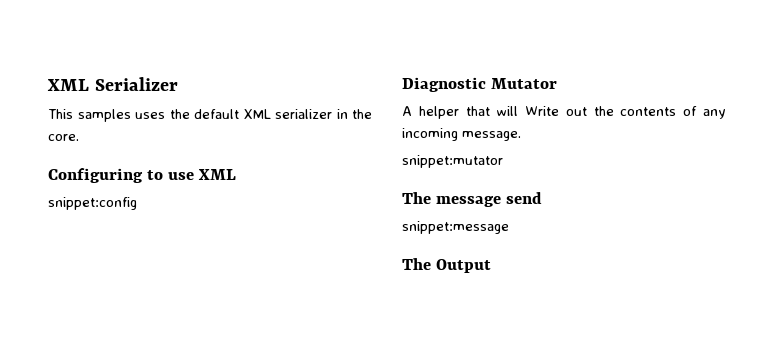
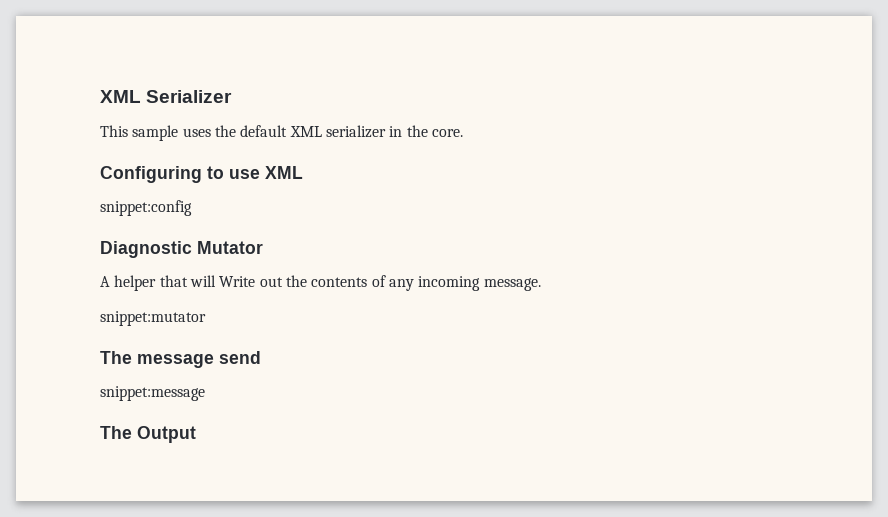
- This samples uses the default XML serializer in the core.
+ This sample uses the default XML serializer in the core.

